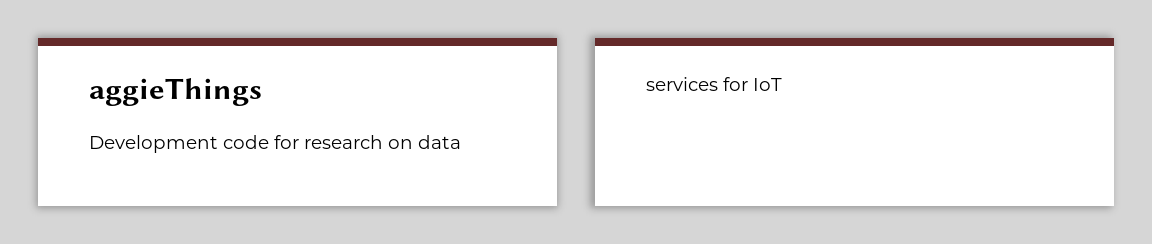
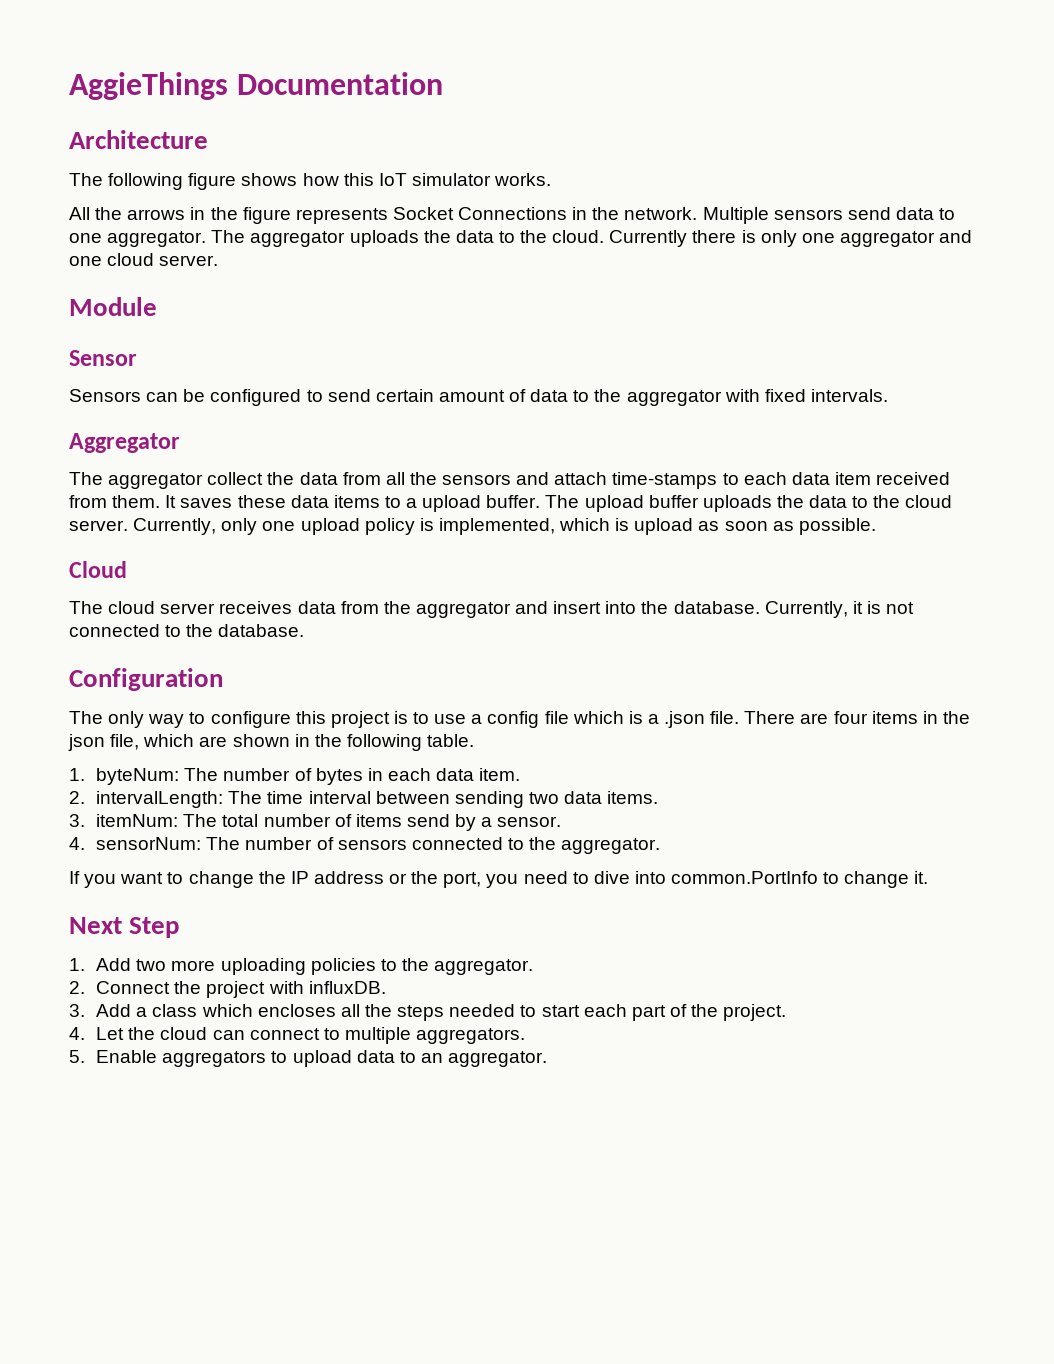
- aggieThings
- Development code for research on data services for IoT
+ AggieThings Documentation
+ Architecture
+ The following figure shows how this IoT simulator works.
+ All the arrows in the figure represents Socket Connections in the network. Multiple sensors send data to one aggregator. The aggregator uploads the data to the cloud. Currently there is only one aggregator and one cloud server.
+ Module
+ Sensor
+ Sensors can be configured to send certain amount of data to the aggregator with fixed intervals.
+ Aggregator
+ The aggregator collect the data from all the sensors and attach time-stamps to each data item received from them. It saves these data items to a upload buffer. The upload buffer uploads the data to the cloud server. Currently, only one upload policy is implemented, which is upload as soon as possible.
+ Cloud
+ The cloud server receives data from the aggregator and insert into the database. Currently, it is not connected to the database.
+ Configuration
+ The only way to configure this project is to use a config file which is a .json file. There are four items in the json file, which are shown in the following table.
+ 1. byteNum: The number of bytes in each data item.
+ 2. intervalLength: The time interval between sending two data items.
+ 3. itemNum: The total number of items send by a sensor.
+ 4. sensorNum: The number of sensors connected to the aggregator.
+ If you want to change the IP address or the port, you need to dive into common.PortInfo to change it.
+ Next Step
+ 1. Add two more uploading policies to the aggregator.
+ 2. Connect the project with influxDB.
+ 3. Add a class which encloses all the steps needed to start each part of the project.
+ 4. Let the cloud can connect to multiple aggregators.
+ 5. Enable aggregators to upload data to an aggregator.

